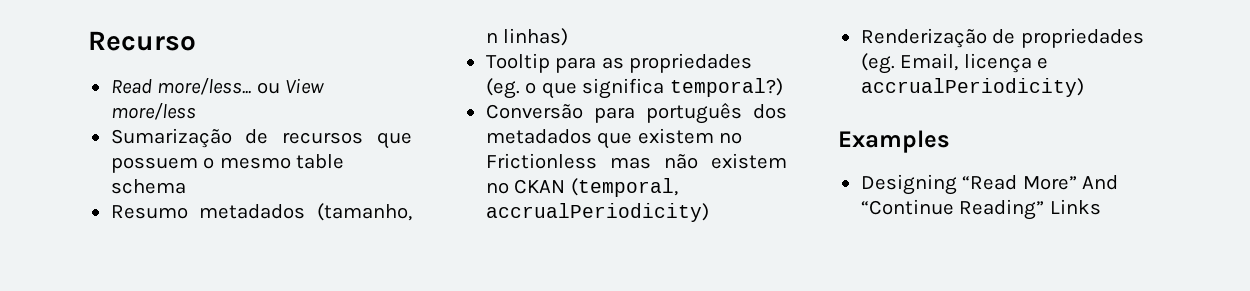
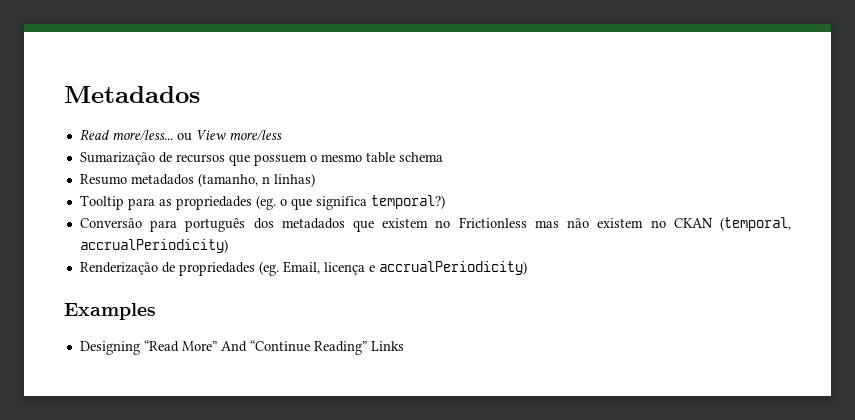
- Recurso
+ Metadados

